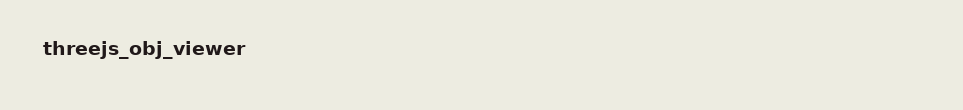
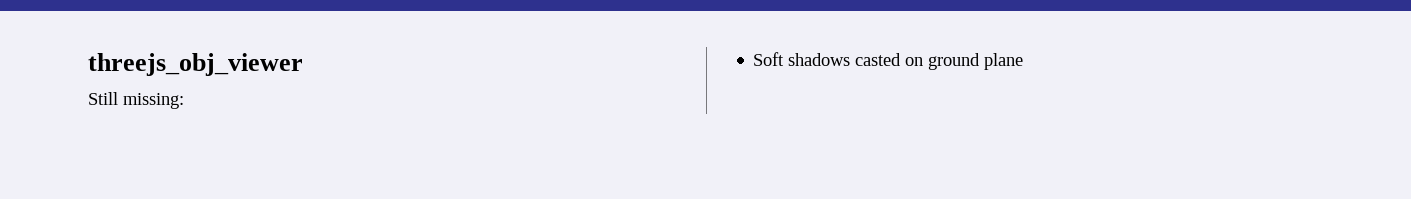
+ Still missing:
+ Soft shadows casted on ground plane

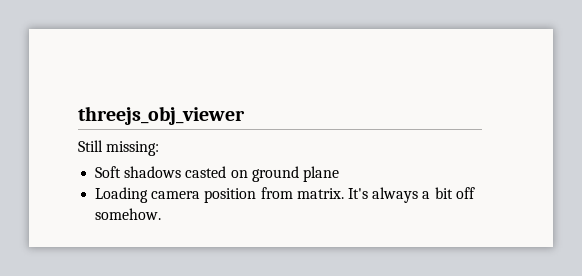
+ Loading camera position from matrix. It's always a bit off somehow.

